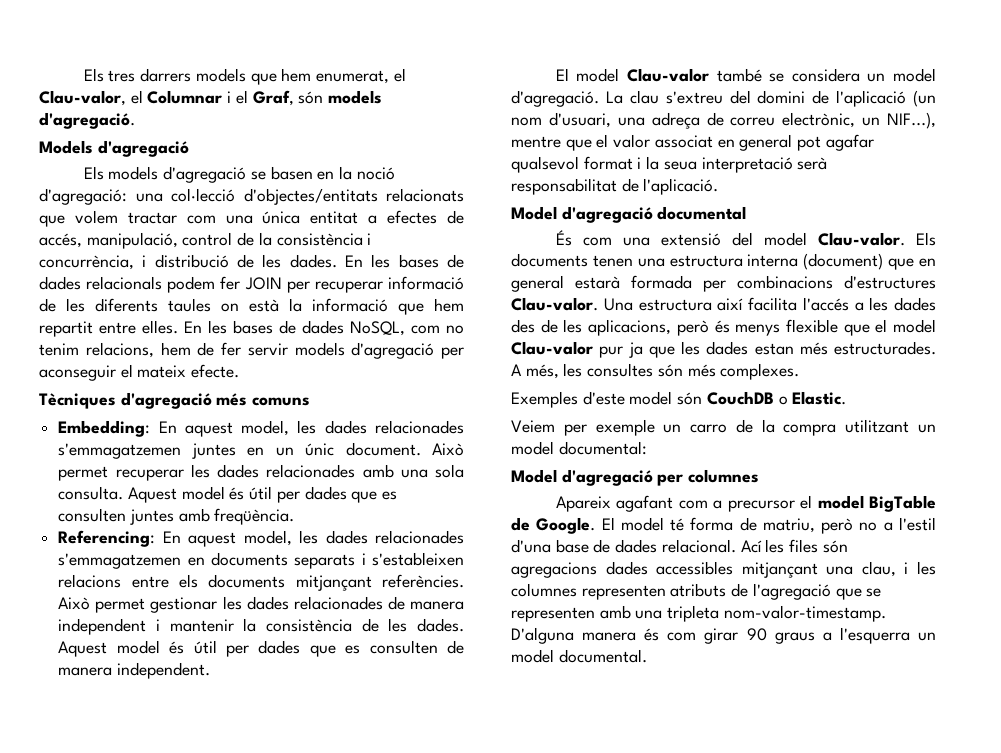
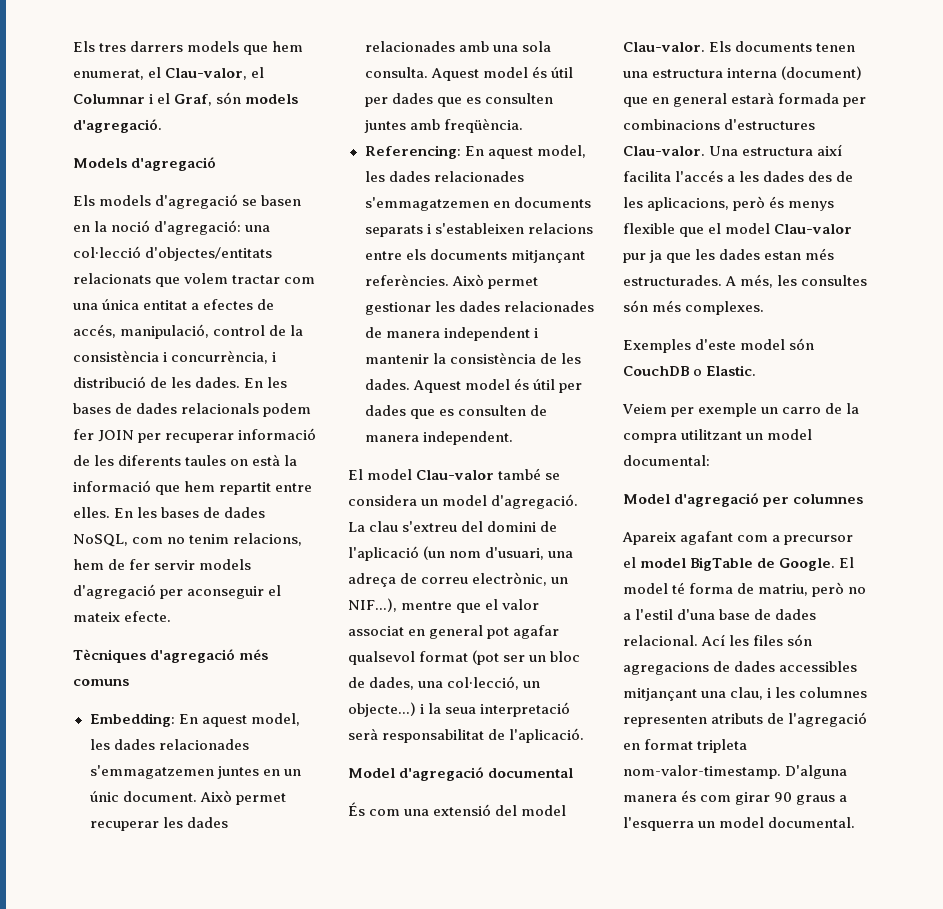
- La clau s'extreu del domini de l'aplicació (un nom d'usuari, una adreça de correu electrònic, un NIF...), mentre que el valor associat en general pot agafar qualsevol format i la seua interpretació serà responsabilitat de l'aplicació.
+ La clau s'extreu del domini de l'aplicació (un nom d'usuari, una adreça de correu electrònic, un NIF...), mentre que el valor associat en general pot agafar qualsevol format (pot ser un bloc de dades, una col·lecció, un objecte...) i la seua interpretació serà responsabilitat de l'aplicació.
- Ací les files són agregacions dades accessibles mitjançant una clau, i les columnes representen atributs de l'agregació que se representen amb una tripleta nom-valor-timestamp.
+ Ací les files són agregacions de dades accessibles mitjançant una clau, i les columnes representen atributs de l'agregació en format tripleta nom-valor-timestamp.

